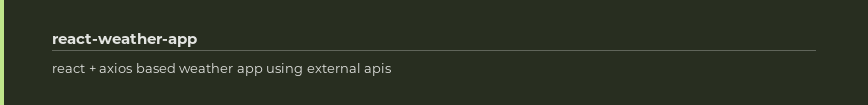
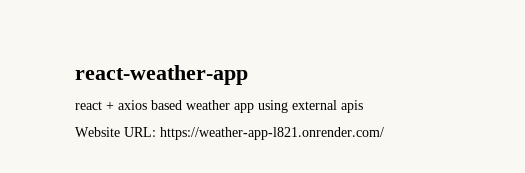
+ Website URL: https://weather-app-l821.onrender.com/

